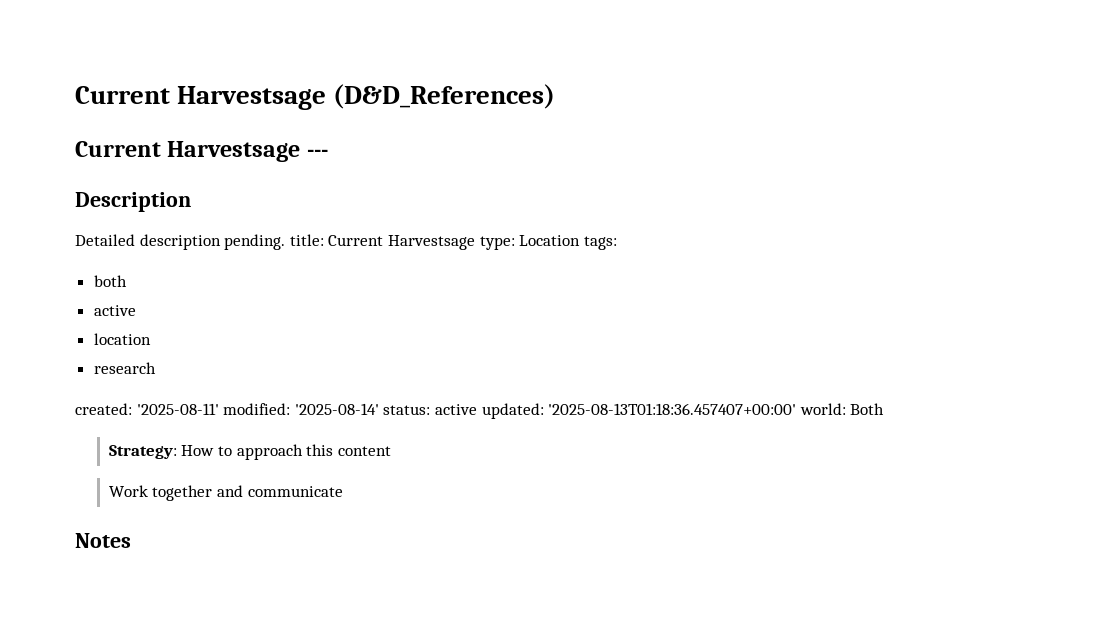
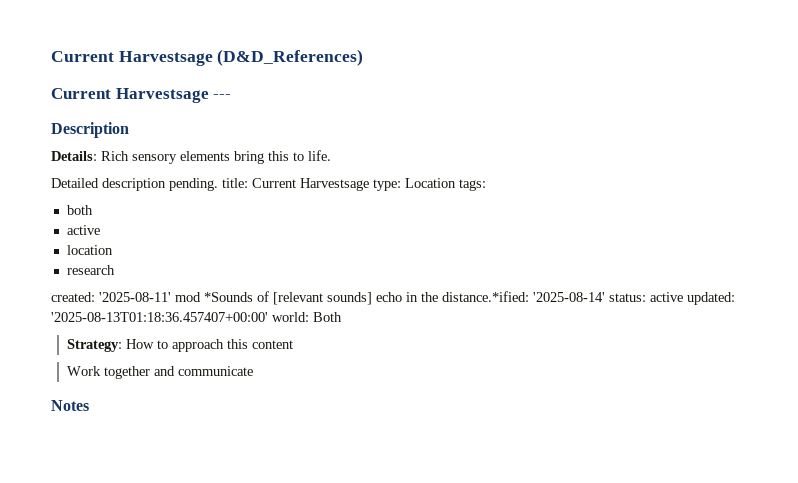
+ Details: Rich sensory elements bring this to life.
- created: '2025-08-11' modified: '2025-08-14' status: active updated: '2025-08-13T01:18:36.457407+00:00' world: Both
+ created: '2025-08-11' mod *Sounds of [relevant sounds] echo in the distance.*ified: '2025-08-14' status: active updated: '2025-08-13T01:18:36.457407+00:00' world: Both

